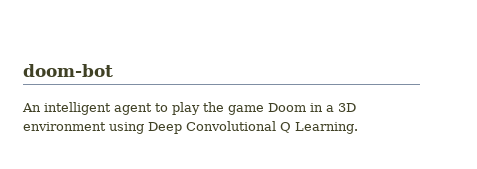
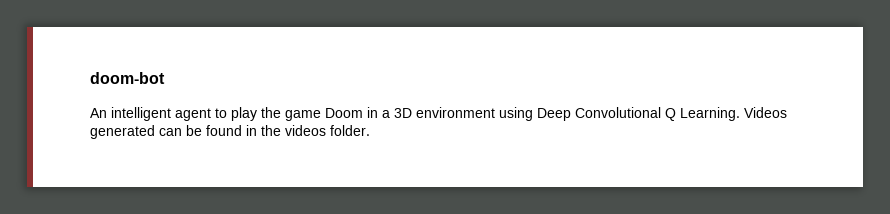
+ Videos generated can be found in the videos folder.

